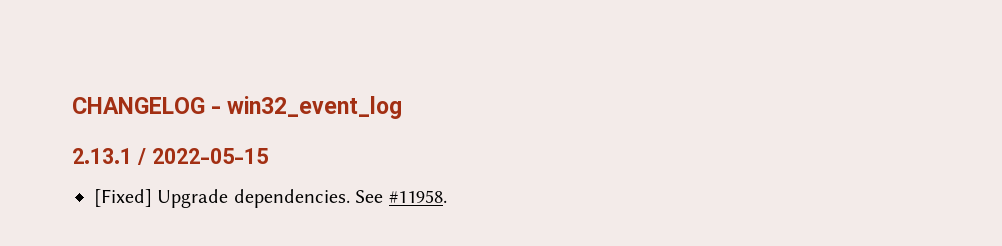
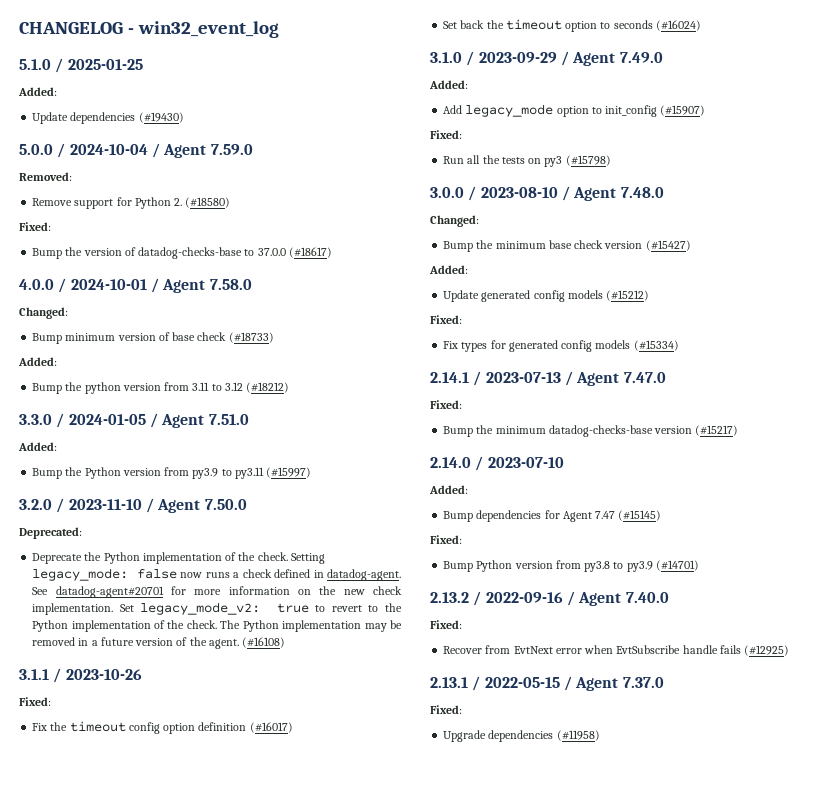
- 2.13.1 / 2022-05-15
- [Fixed] Upgrade dependencies. See #11958.
+ 5.1.0 / 2025-01-25
+ Added:
+ Update dependencies (#19430)
+ 5.0.0 / 2024-10-04 / Agent 7.59.0
+ Removed:
+ Remove support for Python 2. (#18580)
+ Fixed:
+ Bump the version of datadog-checks-base to 37.0.0 (#18617)
+ 4.0.0 / 2024-10-01 / Agent 7.58.0
+ Changed:
+ Bump minimum version of base check (#18733)
+ Added:
+ Bump the python version from 3.11 to 3.12 (#18212)
+ 3.3.0 / 2024-01-05 / Agent 7.51.0
+ Added:
+ Bump the Python version from py3.9 to py3.11 (#15997)
+ 3.2.0 / 2023-11-10 / Agent 7.50.0
+ Deprecated:
+ Deprecate the Python implementation of the check. Setting legacy_mode: false now runs a check defined in datadog-agent. See datadog-agent#20701 for more information on the new check implementation. Set legacy_mode_v2: true to revert to the Python implementation of the check. The Python implementation may be removed in a future version of the agent. (#16108)
+ 3.1.1 / 2023-10-26
+ Fixed:
+ Fix the timeout config option definition (#16017)
+ Set back the timeout option to seconds (#16024)
+ 3.1.0 / 2023-09-29 / Agent 7.49.0
+ Added:
+ Add legacy_mode option to init_config (#15907)
+ Fixed:
+ Run all the tests on py3 (#15798)
+ 3.0.0 / 2023-08-10 / Agent 7.48.0
+ Changed:
+ Bump the minimum base check version (#15427)
+ Added:
+ Update generated config models (#15212)
+ Fixed:
+ Fix types for generated config models (#15334)
+ 2.14.1 / 2023-07-13 / Agent 7.47.0
+ Fixed:
+ Bump the minimum datadog-checks-base version (#15217)
+ 2.14.0 / 2023-07-10
+ Added:
+ Bump dependencies for Agent 7.47 (#15145)
+ Fixed:
+ Bump Python version from py3.8 to py3.9 (#14701)
+ 2.13.2 / 2022-09-16 / Agent 7.40.0
+ Fixed:
+ Recover from EvtNext error when EvtSubscribe handle fails (#12925)
+ 2.13.1 / 2022-05-15 / Agent 7.37.0
+ Fixed:
+ Upgrade dependencies (#11958)

